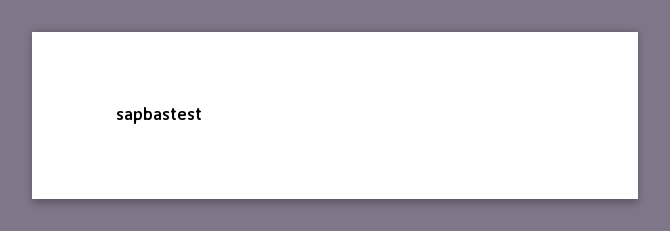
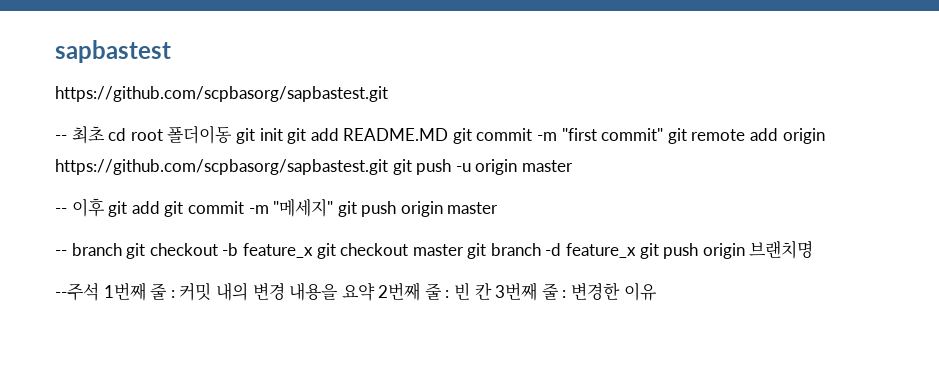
  sapbastest
+ https://github.com/scpbasorg/sapbastest.git
+ -- 최초 cd root 폴더이동 git init git add README.MD git commit -m "first commit" git remote add origin https://github.com/scpbasorg/sapbastest.git git push -u origin master
+ -- 이후 git add git commit -m "메세지" git push origin master
+ -- branch git checkout -b feature_x git checkout master git branch -d feature_x git push origin 브랜치명
+ --주석 1번째 줄 : 커밋 내의 변경 내용을 요약 2번째 줄 : 빈 칸 3번째 줄 : 변경한 이유

